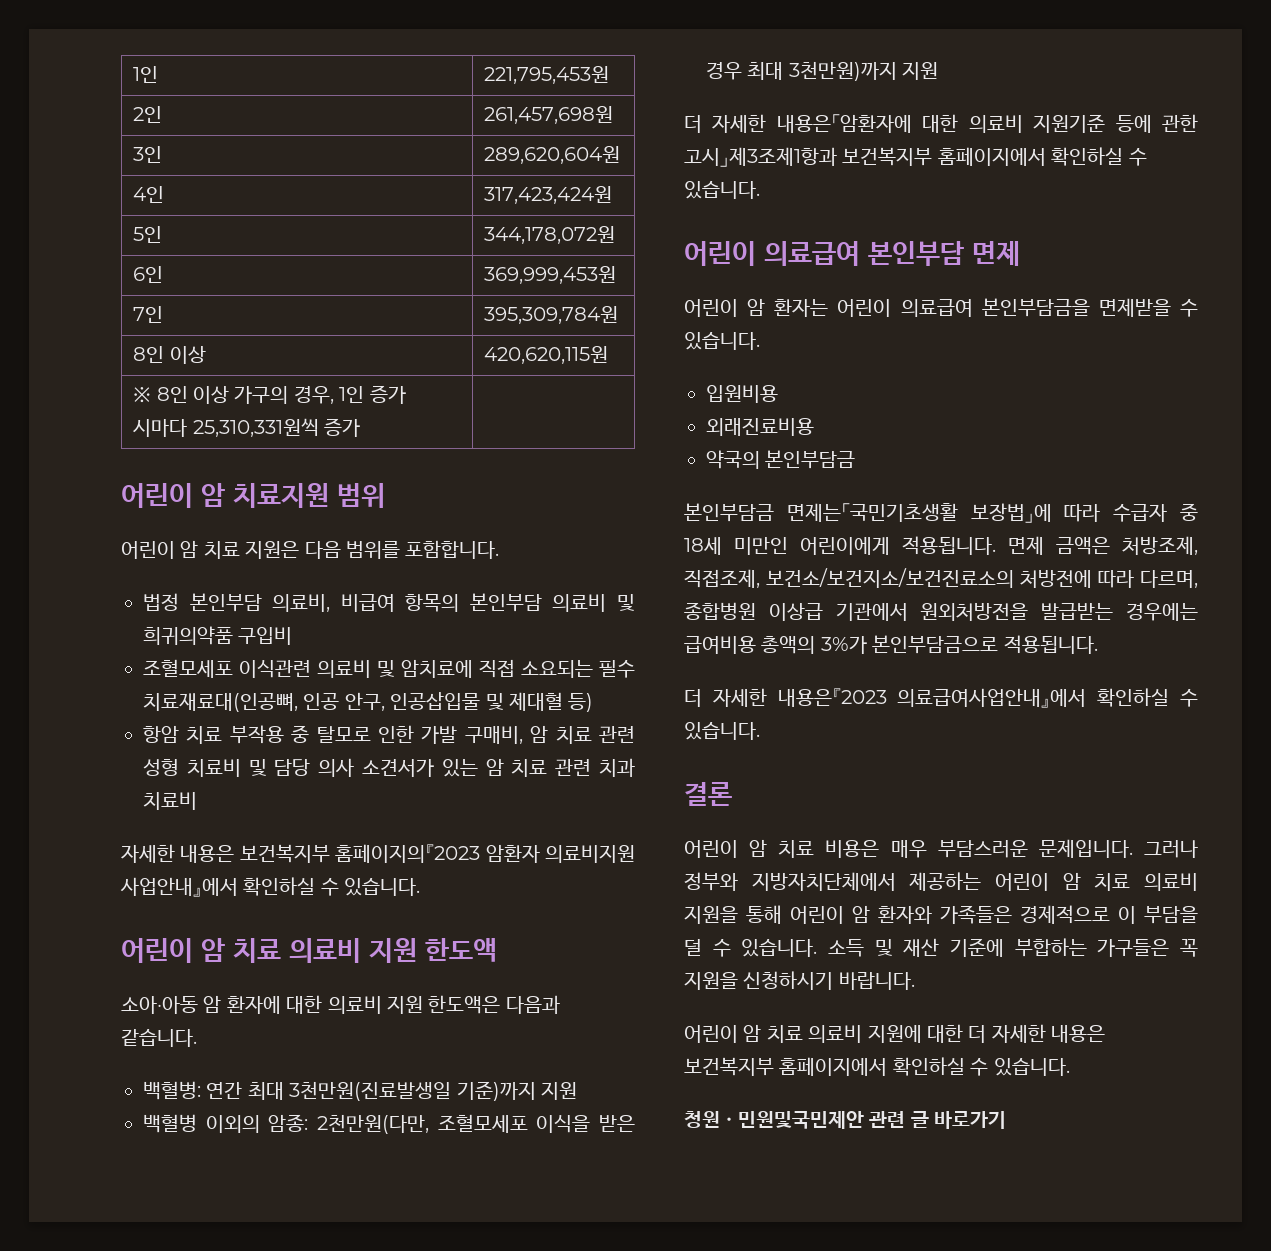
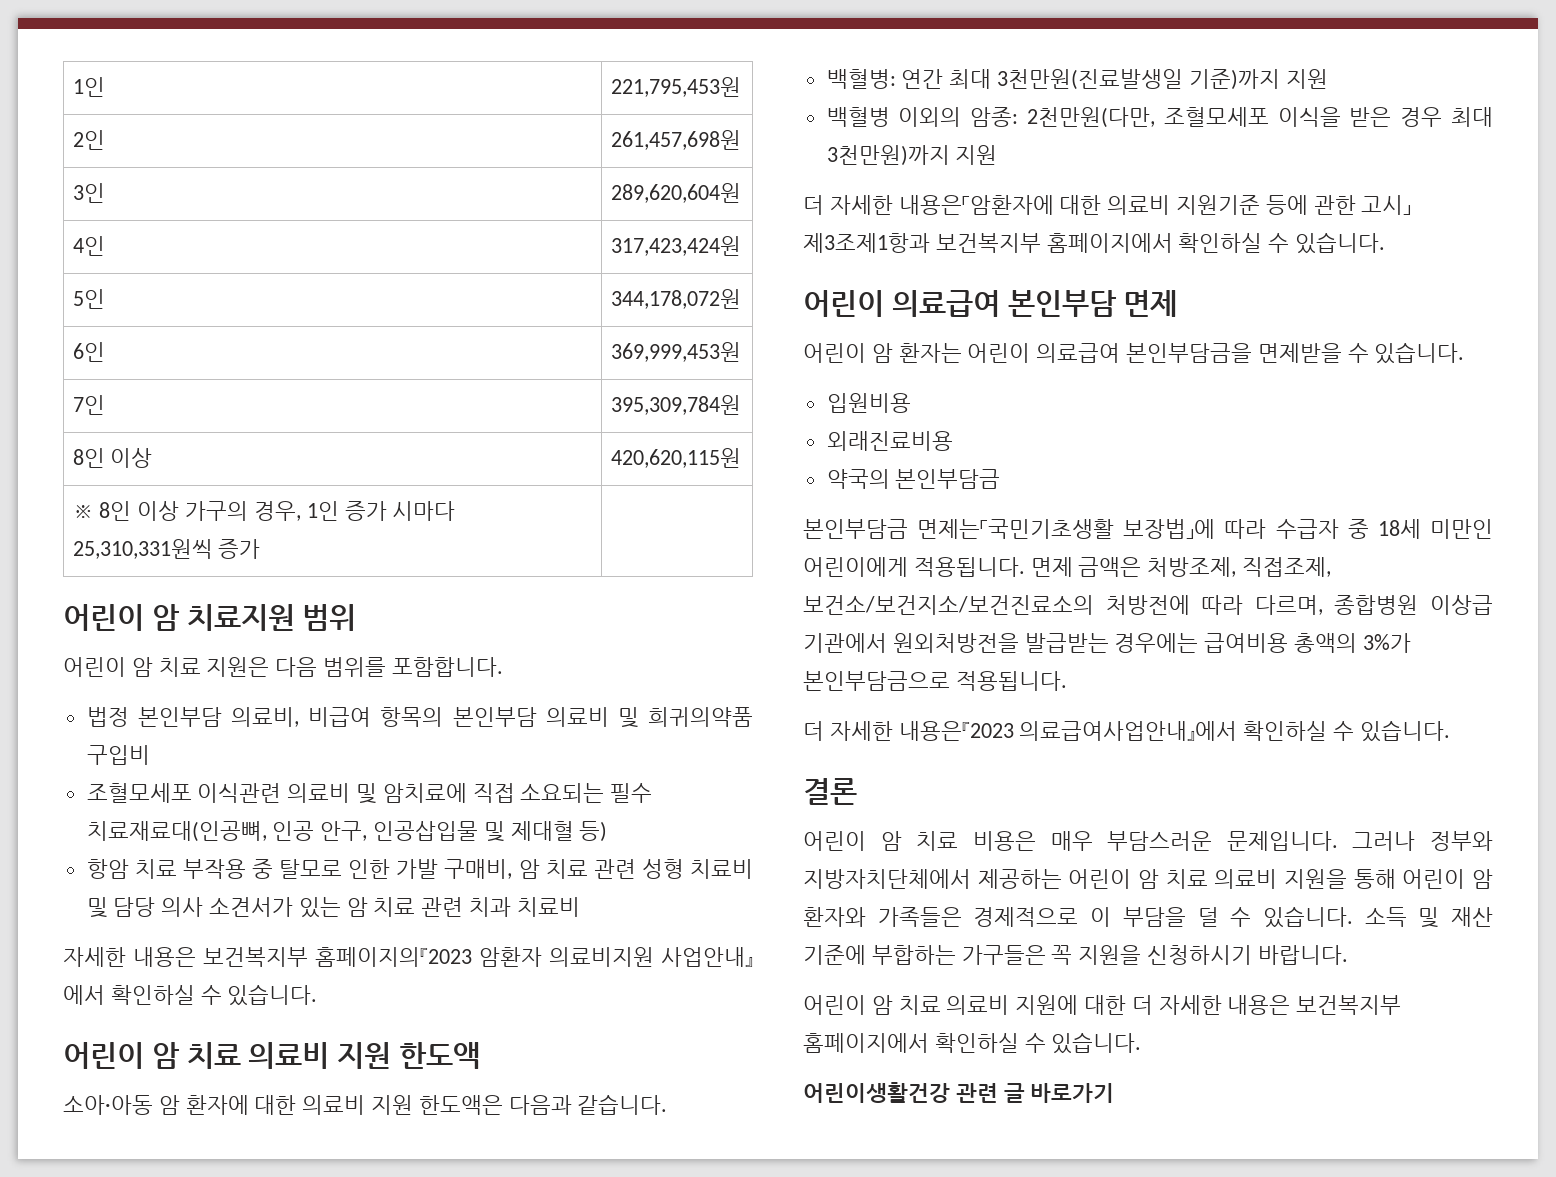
- 청원ㆍ민원및국민제안 관련 글 바로가기
+ 어린이생활건강 관련 글 바로가기

